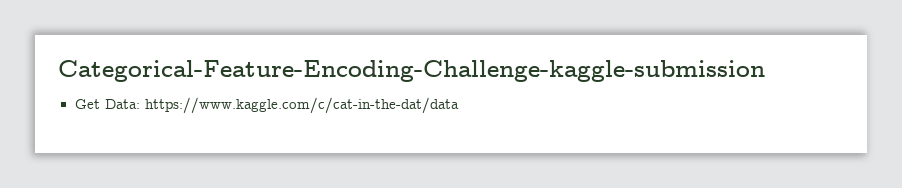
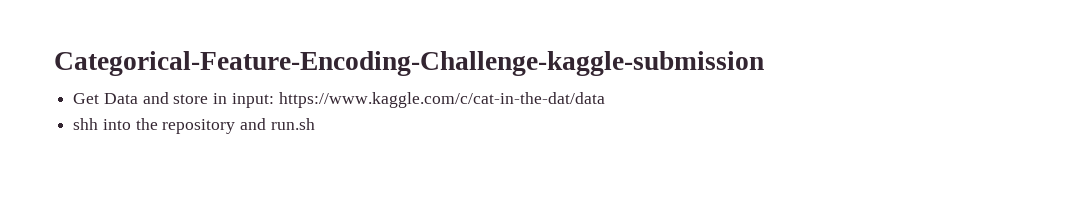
- Get Data: https://www.kaggle.com/c/cat-in-the-dat/data
+ Get Data and store in input: https://www.kaggle.com/c/cat-in-the-dat/data
+ shh into the repository and run.sh

